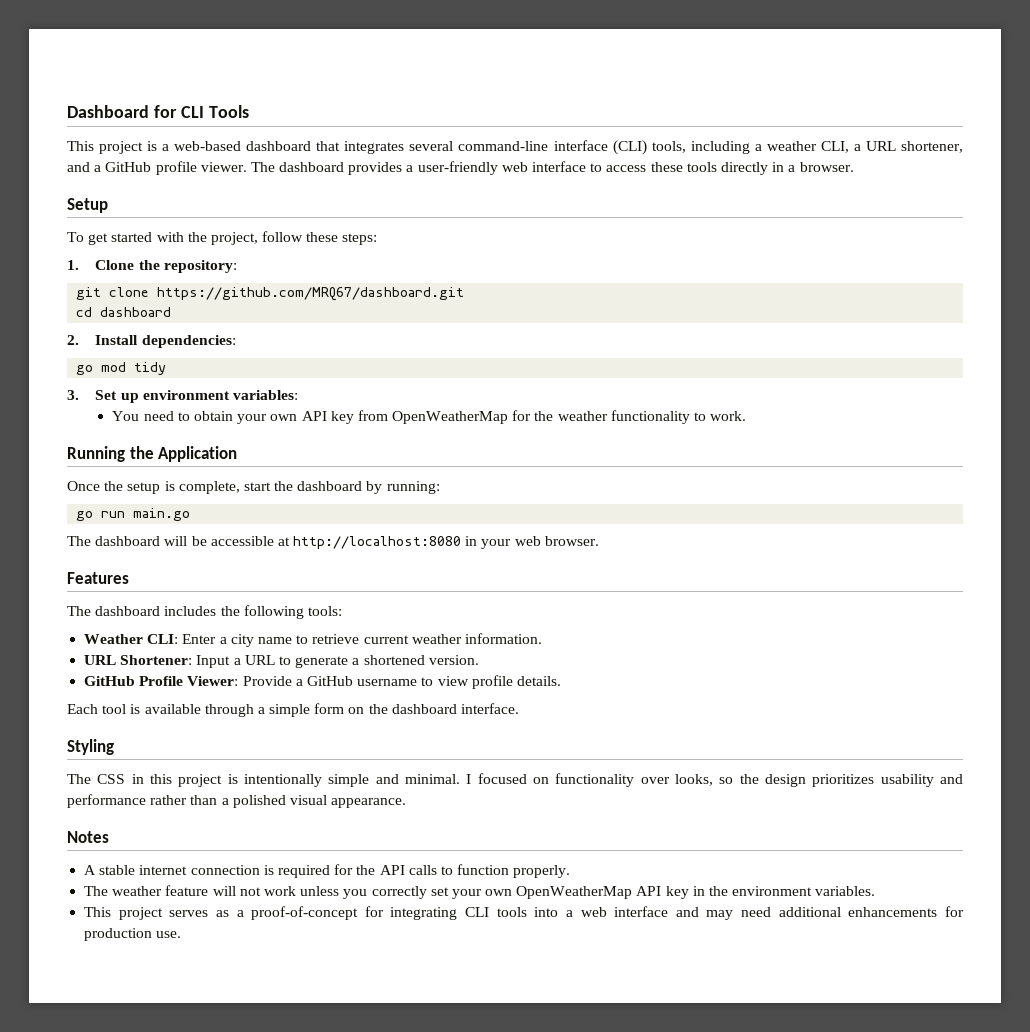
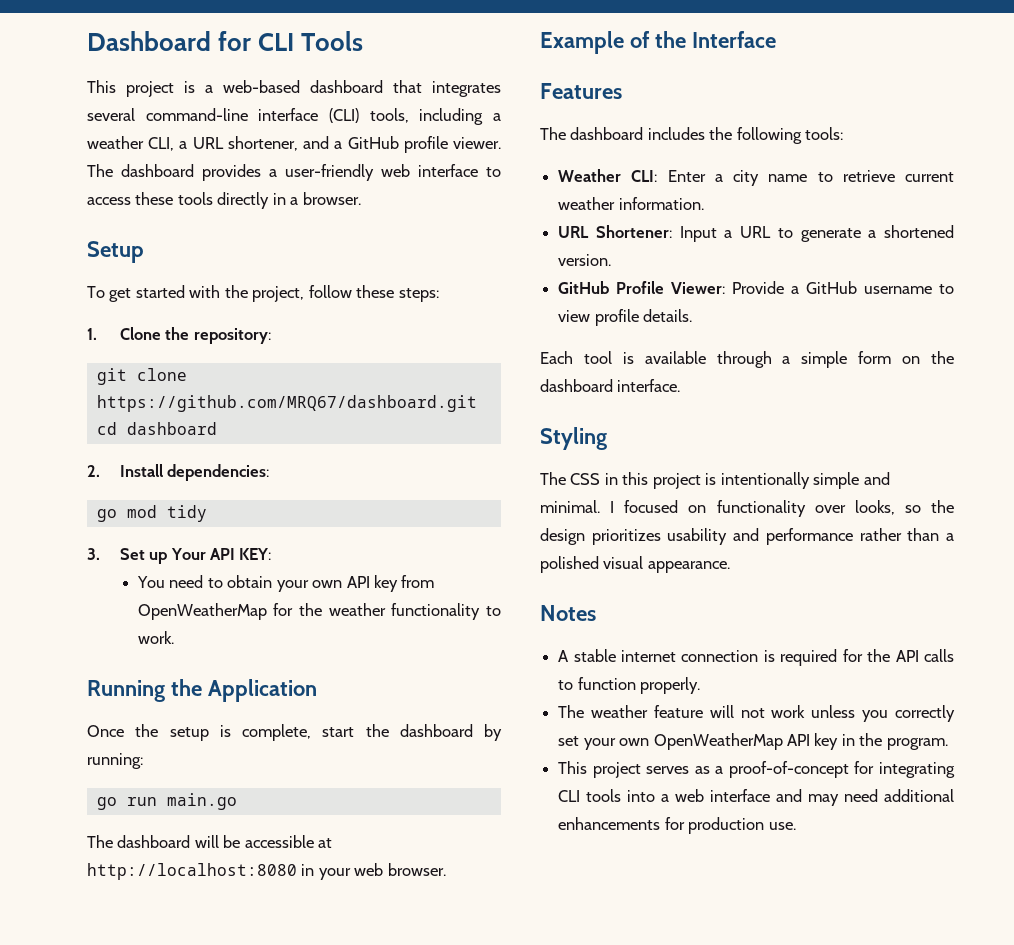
- 3. Set up environment variables:
+ 3. Set up Your API KEY:
+ Example of the Interface
- The weather feature will not work unless you correctly set your own OpenWeatherMap API key in the environment variables.
+ The weather feature will not work unless you correctly set your own OpenWeatherMap API key in the program.

